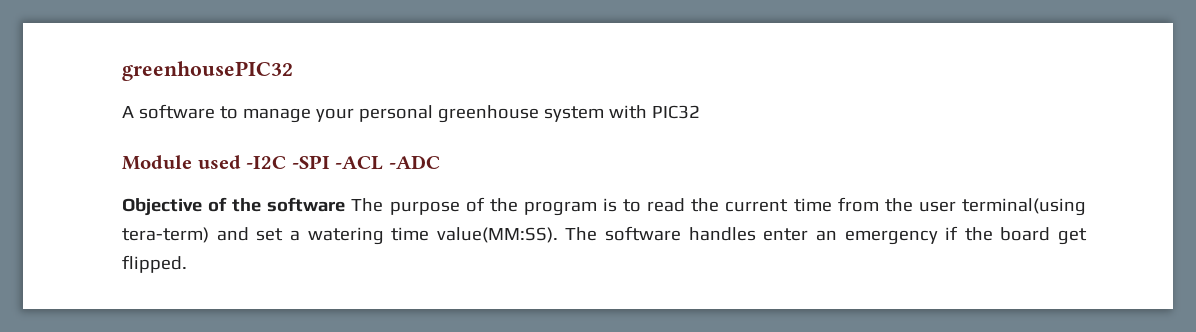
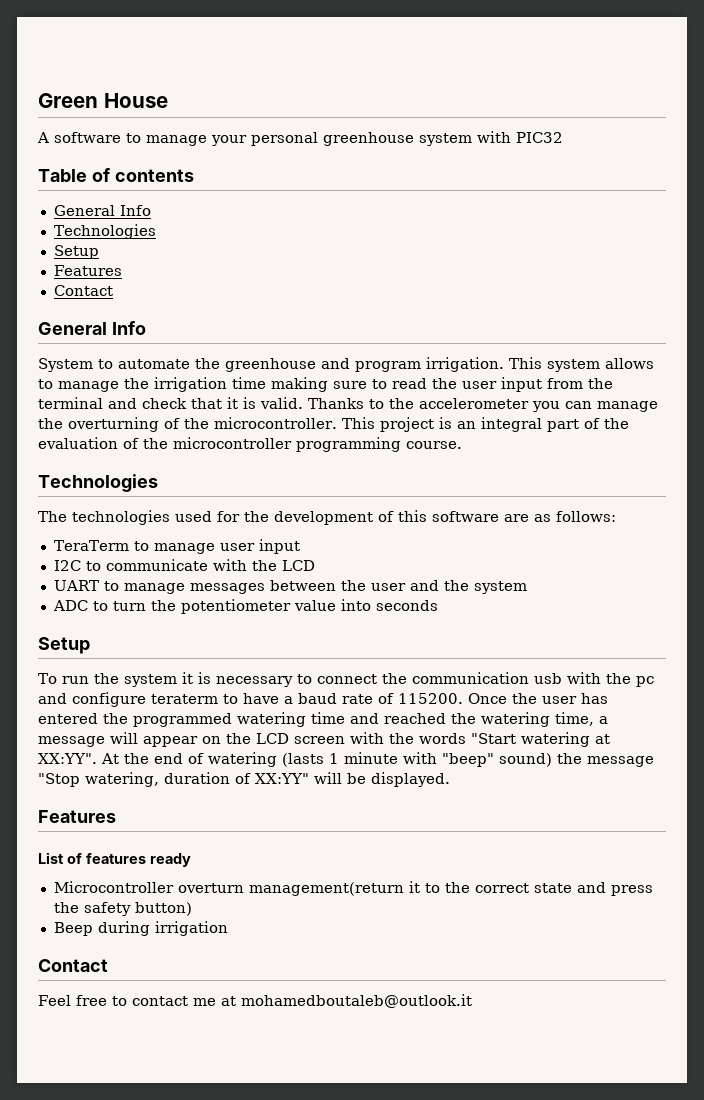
- greenhousePIC32
+ Green House
- Module used -I2C -SPI -ACL -ADC
- Objective of the software The purpose of the program is to read the current time from the user terminal(using tera-term) and set a watering time value(MM:SS). The software handles enter an emergency if the board get flipped.
+ Table of contents
+ General Info
+ Technologies
+ Setup
+ Features
+ Contact
+ General Info
+ System to automate the greenhouse and program irrigation. This system allows to manage the irrigation time making sure to read the user input from the terminal and check that it is valid. Thanks to the accelerometer you can manage the overturning of the microcontroller. This project is an integral part of the evaluation of the microcontroller programming course.
+ Technologies
+ The technologies used for the development of this software are as follows:
+ TeraTerm to manage user input
+ I2C to communicate with the LCD
+ UART to manage messages between the user and the system
+ ADC to turn the potentiometer value into seconds
+ Setup
+ To run the system it is necessary to connect the communication usb with the pc and configure teraterm to have a baud rate of 115200. Once the user has entered the programmed watering time and reached the watering time, a message will appear on the LCD screen with the words "Start watering at XX:YY". At the end of watering (lasts 1 minute with "beep" sound) the message "Stop watering, duration of XX:YY" will be displayed.
+ Features
+ List of features ready
+ Microcontroller overturn management(return it to the correct state and press the safety button)
+ Beep during irrigation
+ Contact
+ Feel free to contact me at mohamedboutaleb@outlook.it

